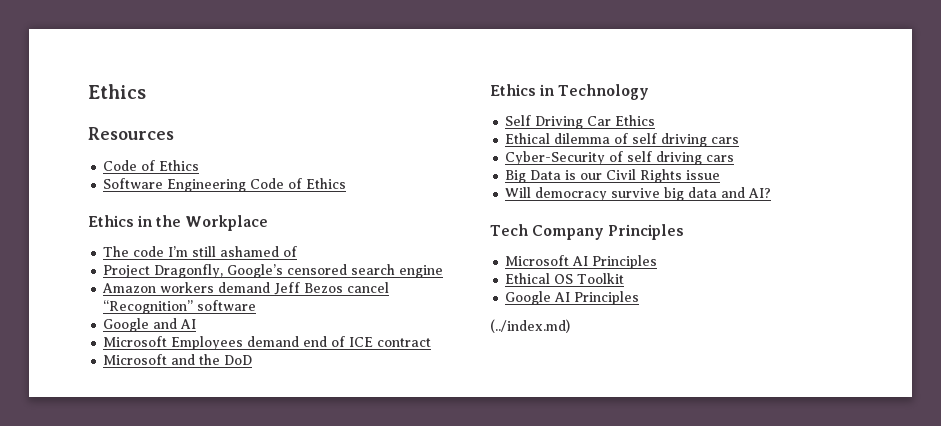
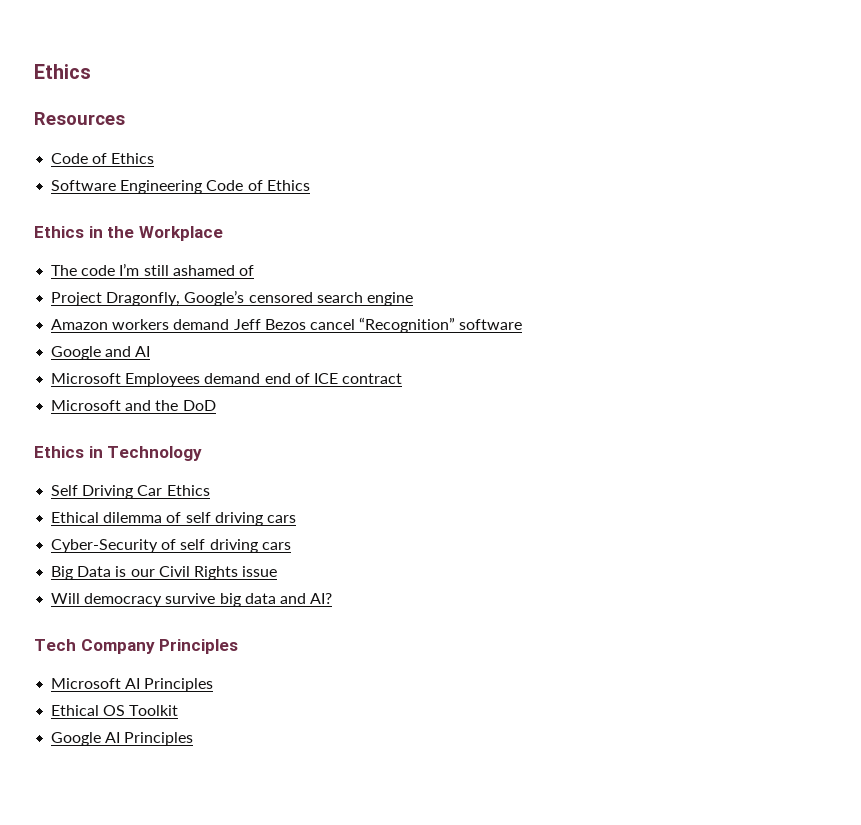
- (../index.md)

